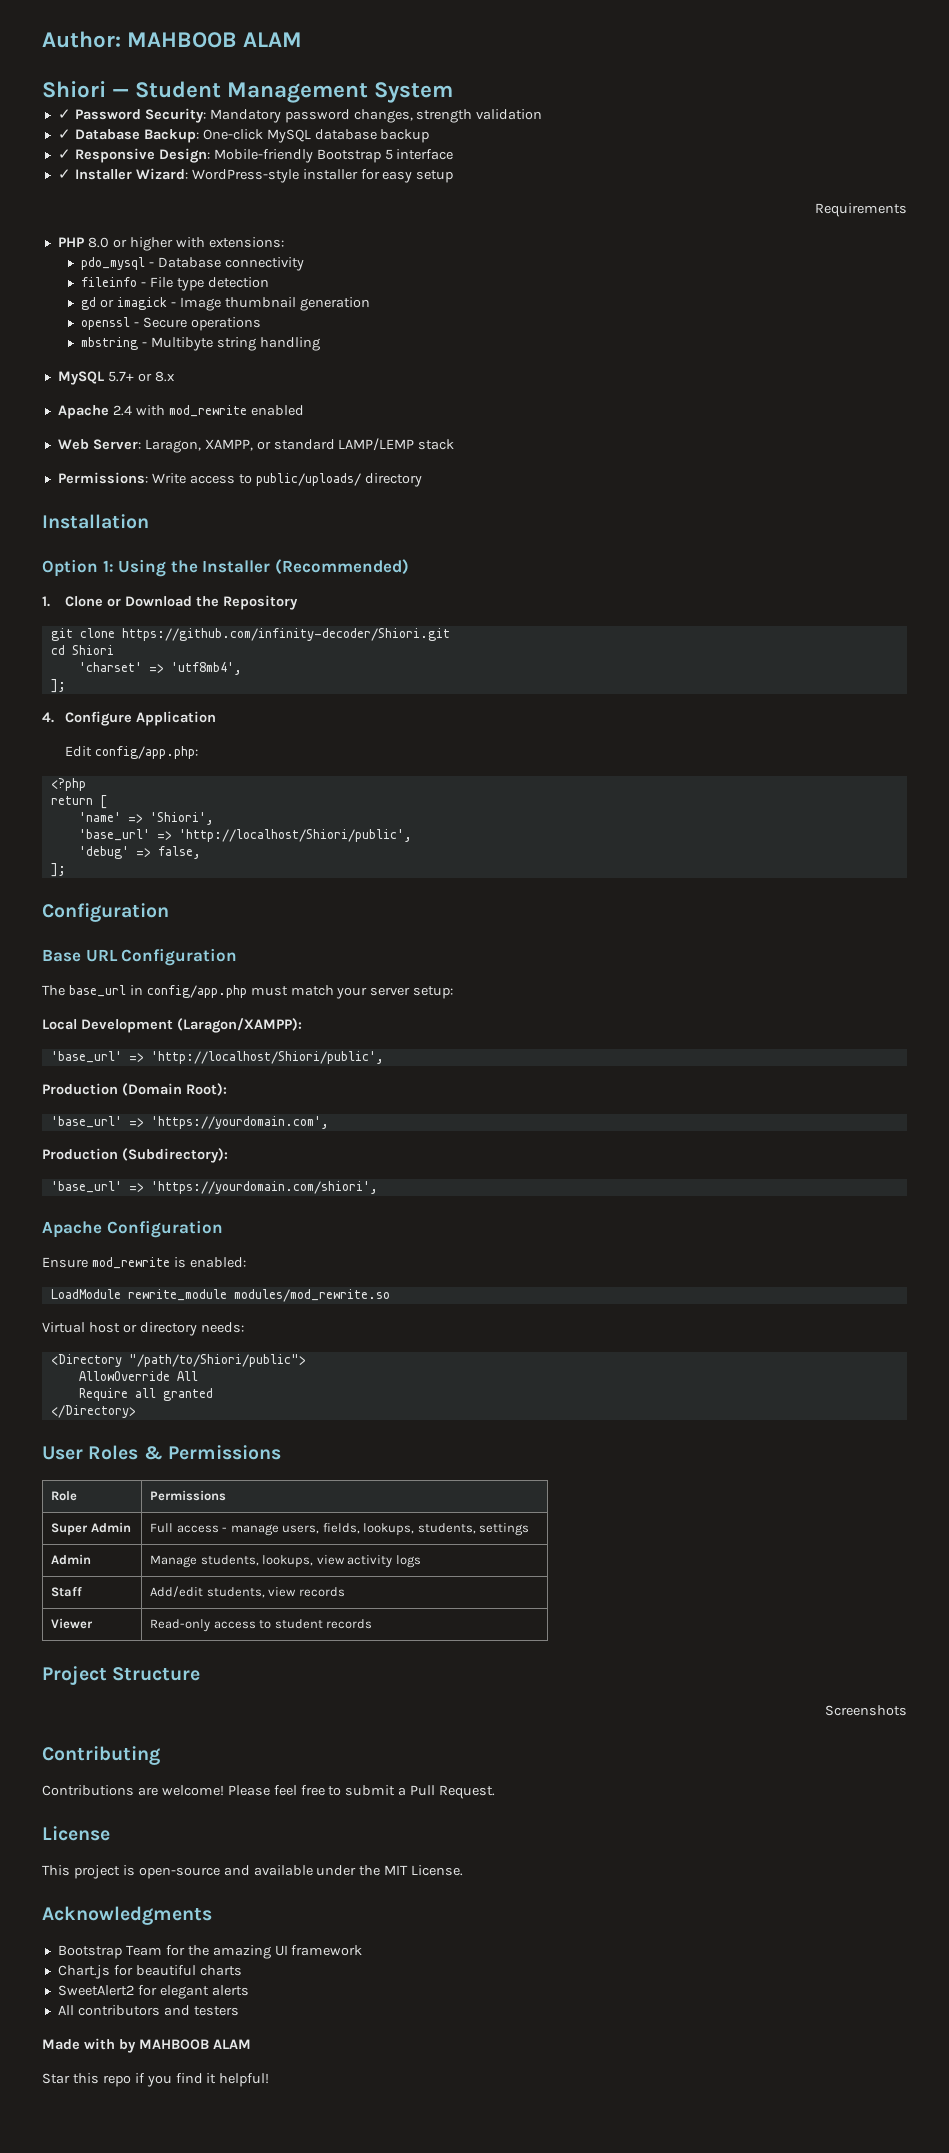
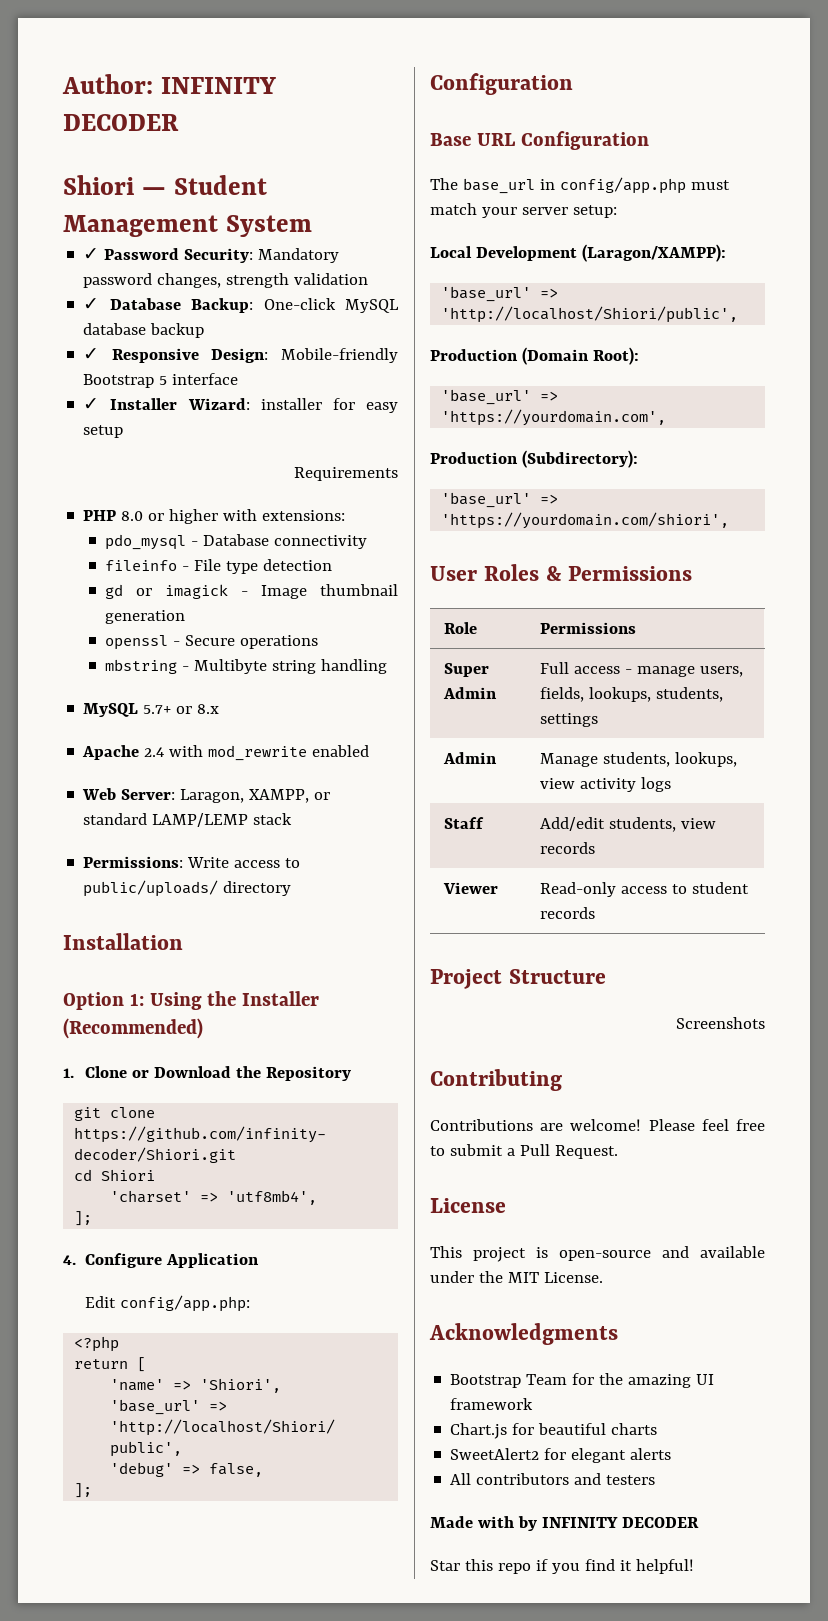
- Author: MAHBOOB ALAM
+ Author: INFINITY DECODER
- ✓ Installer Wizard: WordPress-style installer for easy setup
+ ✓ Installer Wizard: installer for easy setup
- Apache Configuration
- Ensure mod_rewrite is enabled:
- LoadModule rewrite_module modules/mod_rewrite.so
- Virtual host or directory needs:
- <Directory "/path/to/Shiori/public">
- AllowOverride All
- Require all granted
- </Directory>
- Made with by MAHBOOB ALAM
+ Made with by INFINITY DECODER

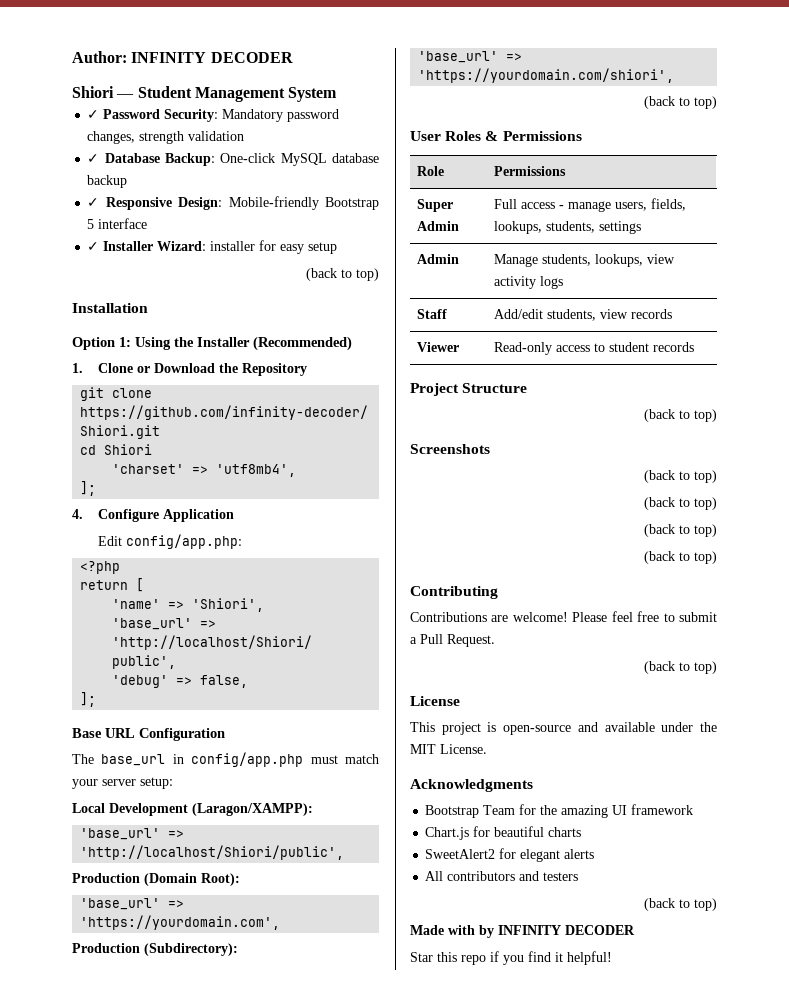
  ✓ Installer Wizard: installer for easy setup
- Requirements
- PHP 8.0 or higher with extensions:
- pdo_mysql - Database connectivity
- fileinfo - File type detection
- gd or imagick - Image thumbnail generation
- openssl - Secure operations
- mbstring - Multibyte string handling
- MySQL 5.7+ or 8.x
- Apache 2.4 with mod_rewrite enabled
- Web Server: Laragon, XAMPP, or standard LAMP/LEMP stack
- Permissions: Write access to public/uploads/ directory
+ (back to top)
  'debug' => false,
  ];
- Configuration
  'base_url' => 'https://yourdomain.com/shiori',
+ (back to top)
  Project Structure
+ (back to top)
  Screenshots
+ (back to top)
+ (back to top)
+ (back to top)
+ (back to top)
  Please feel free to submit a Pull Request.
+ (back to top)
  All contributors and testers
+ (back to top)

